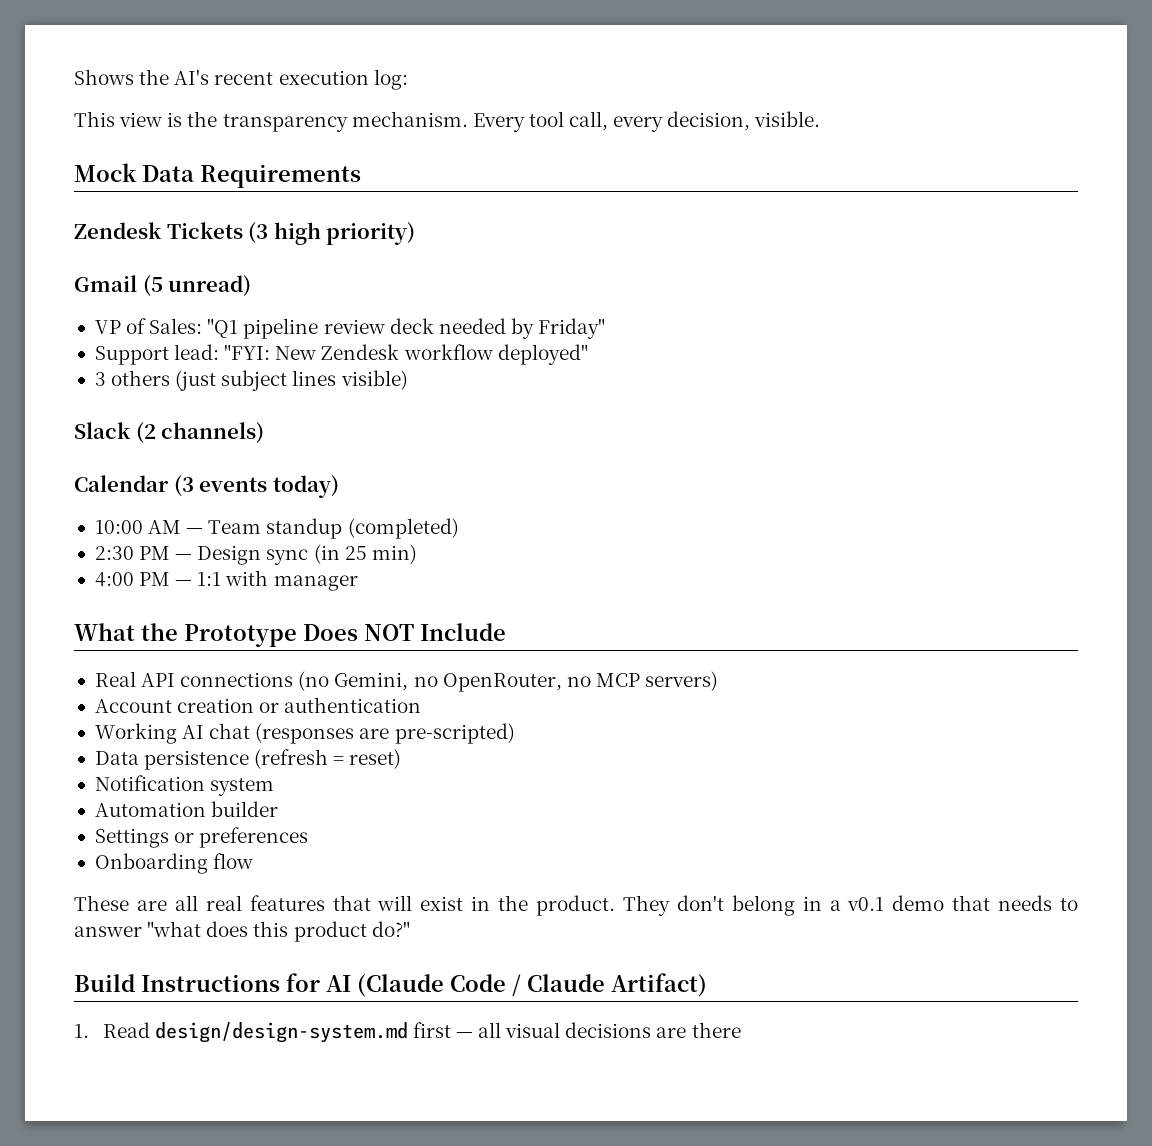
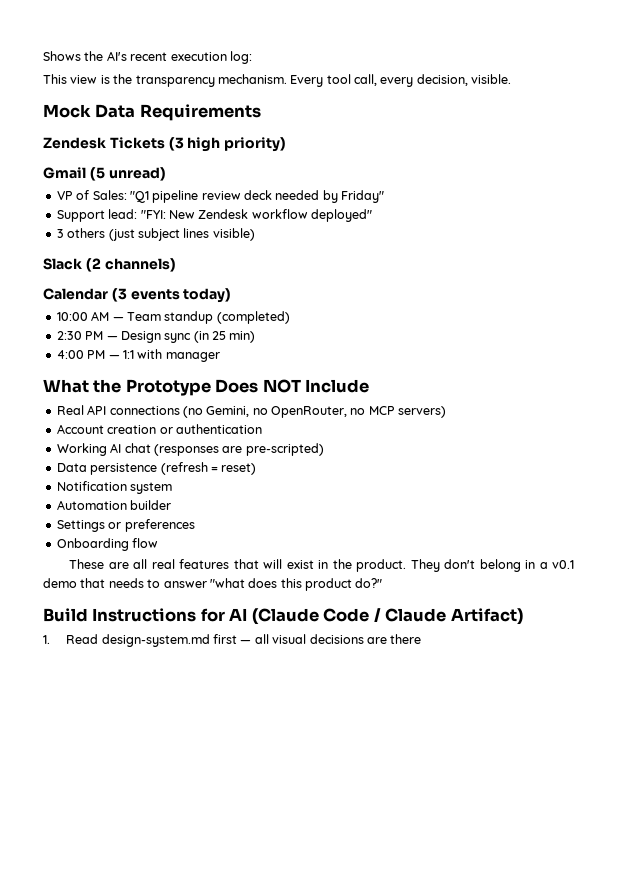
- 1. Read design/design-system.md first — all visual decisions are there
+ 1. Read design-system.md first — all visual decisions are there

